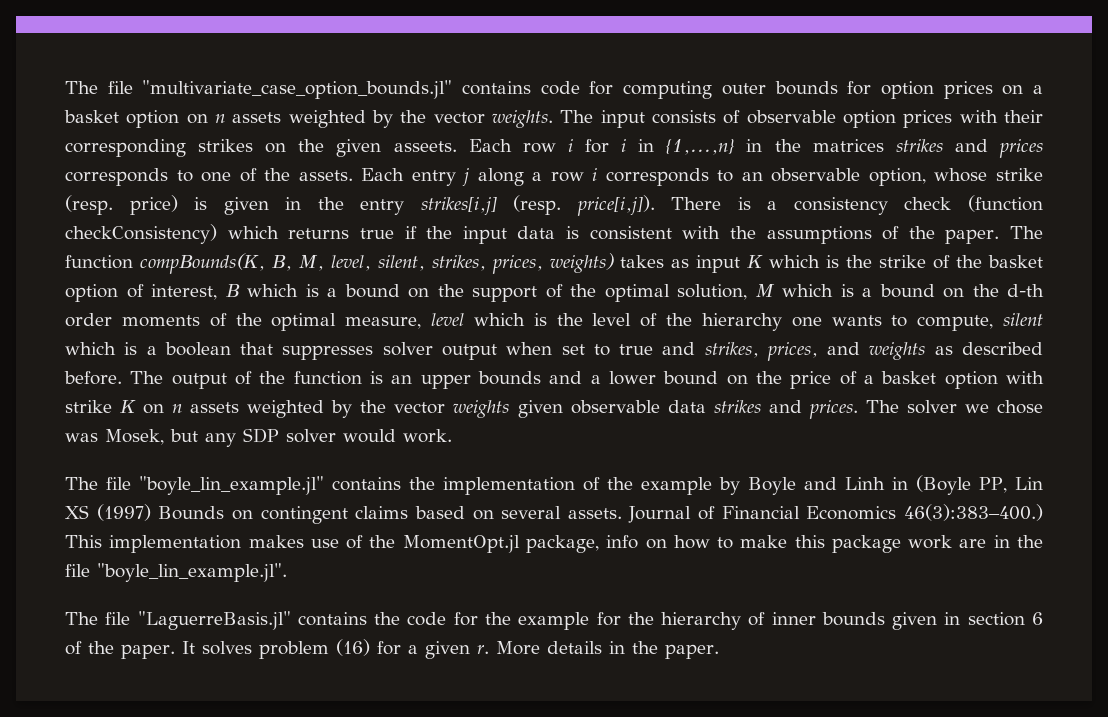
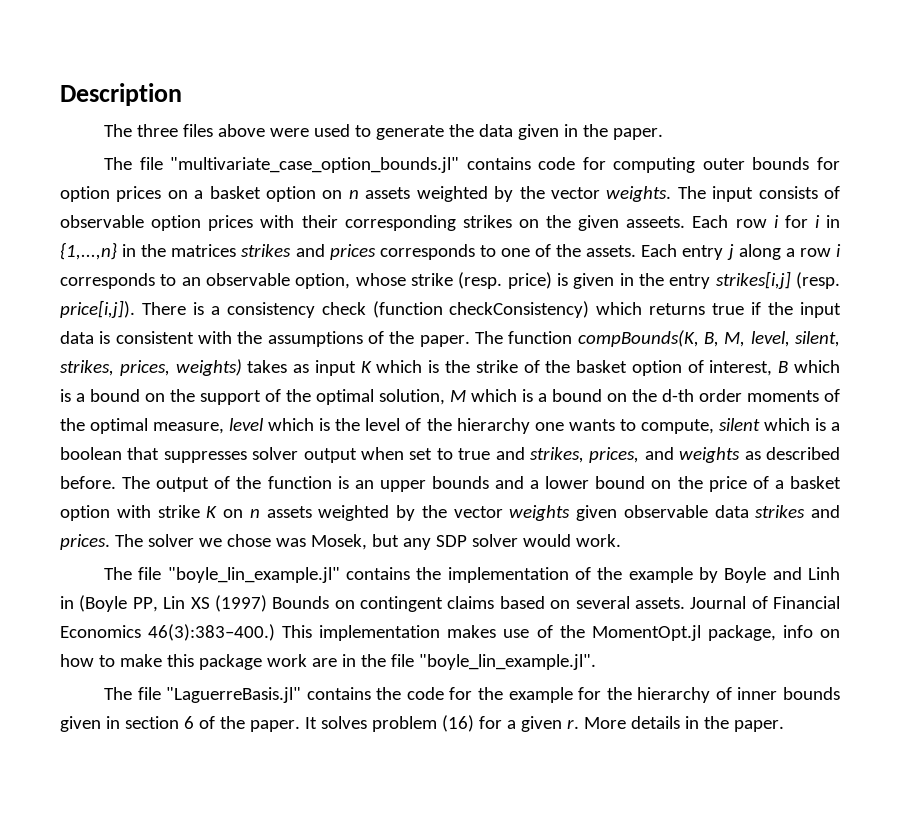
+ Description
+ The three files above were used to generate the data given in the paper.

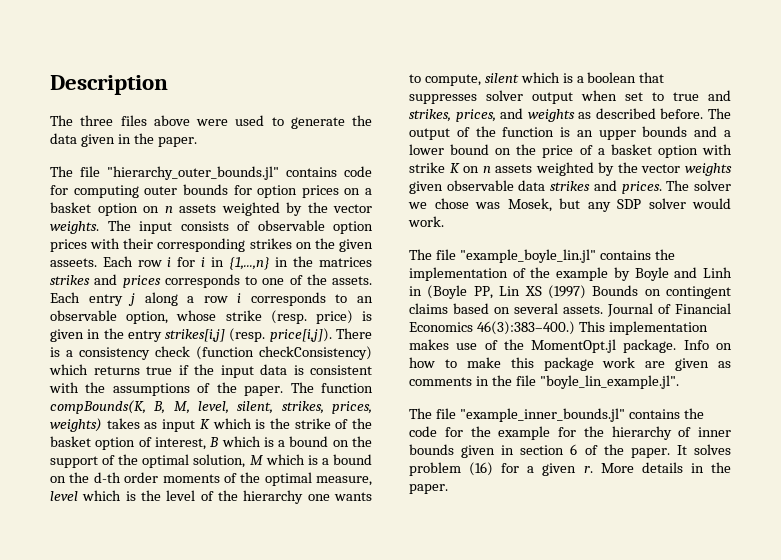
- The file "multivariate_case_option_bounds.jl" contains code for computing outer bounds for option prices on a basket option on n assets weighted by the vector weights.
+ The file "hierarchy_outer_bounds.jl" contains code for computing outer bounds for option prices on a basket option on n assets weighted by the vector weights.
- The file "boyle_lin_example.jl" contains the implementation of the example by Boyle and Linh in (Boyle PP, Lin XS (1997) Bounds on contingent claims based on several assets.
+ The file "example_boyle_lin.jl" contains the implementation of the example by Boyle and Linh in (Boyle PP, Lin XS (1997) Bounds on contingent claims based on several assets.
- This implementation makes use of the MomentOpt.jl package, info on how to make this package work are in the file "boyle_lin_example.jl".
+ This implementation makes use of the MomentOpt.jl package. Info on how to make this package work are given as comments in the file "boyle_lin_example.jl".
- The file "LaguerreBasis.jl" contains the code for the example for the hierarchy of inner bounds given in section 6 of the paper.
+ The file "example_inner_bounds.jl" contains the code for the example for the hierarchy of inner bounds given in section 6 of the paper.

